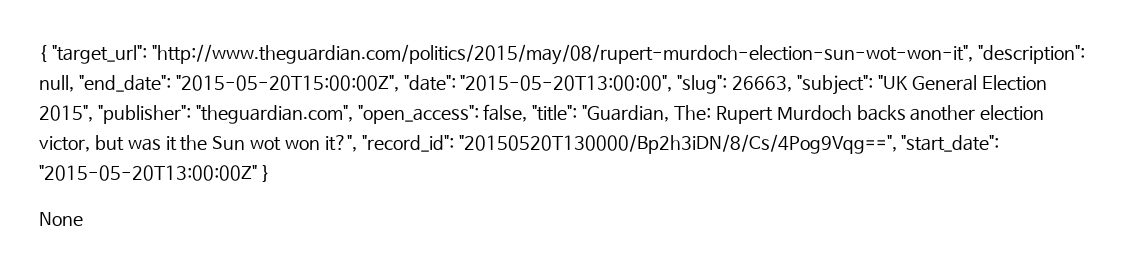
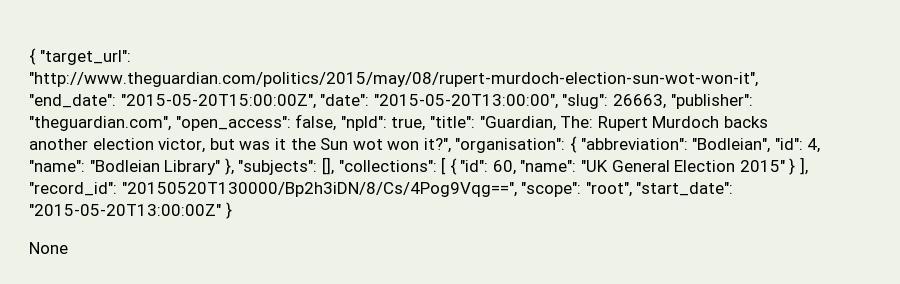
- { "target_url": "http://www.theguardian.com/politics/2015/may/08/rupert-murdoch-election-sun-wot-won-it", "description": null, "end_date": "2015-05-20T15:00:00Z", "date": "2015-05-20T13:00:00", "slug": 26663, "subject": "UK General Election 2015", "publisher": "theguardian.com", "open_access": false, "title": "Guardian, The: Rupert Murdoch backs another election victor, but was it the Sun wot won it?", "record_id": "20150520T130000/Bp2h3iDN/8/Cs/4Pog9Vqg==", "start_date": "2015-05-20T13:00:00Z" }
+ { "target_url": "http://www.theguardian.com/politics/2015/may/08/rupert-murdoch-election-sun-wot-won-it", "end_date": "2015-05-20T15:00:00Z", "date": "2015-05-20T13:00:00", "slug": 26663, "publisher": "theguardian.com", "open_access": false, "npld": true, "title": "Guardian, The: Rupert Murdoch backs another election victor, but was it the Sun wot won it?", "organisation": { "abbreviation": "Bodleian", "id": 4, "name": "Bodleian Library" }, "subjects": [], "collections": [ { "id": 60, "name": "UK General Election 2015" } ], "record_id": "20150520T130000/Bp2h3iDN/8/Cs/4Pog9Vqg==", "scope": "root", "start_date": "2015-05-20T13:00:00Z" }

